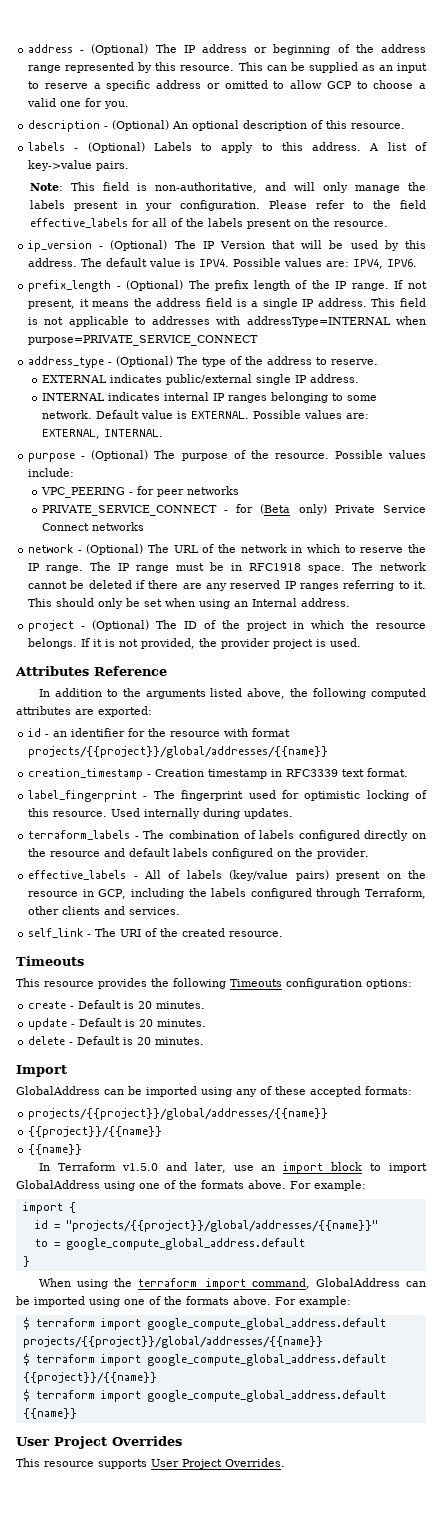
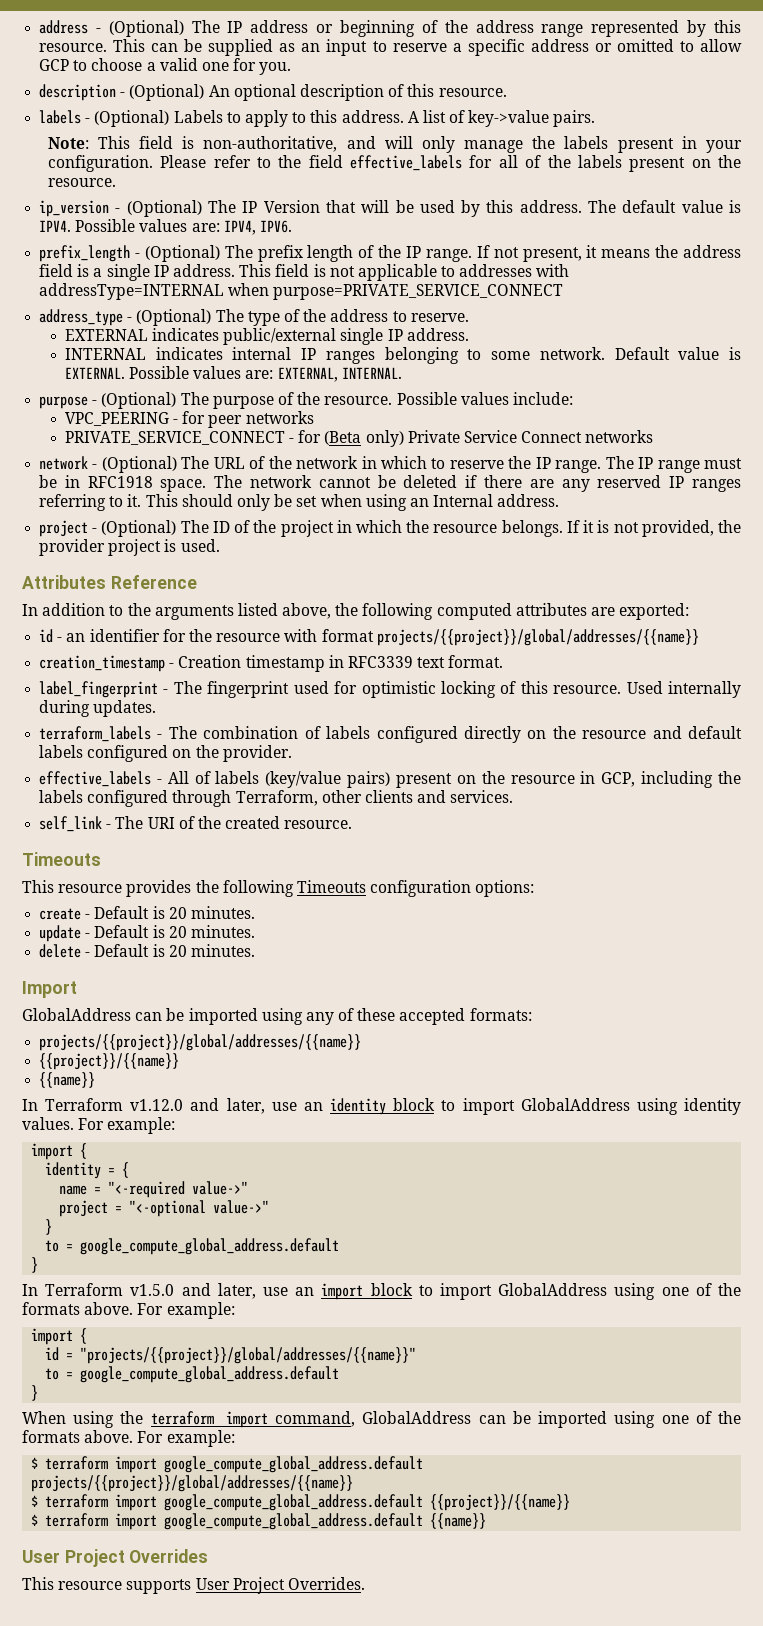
+ In Terraform v1.12.0 and later, use an identity block to import GlobalAddress using identity values. For example:
+ import {
+ identity = {
+ name = "<-required value->"
+ project = "<-optional value->"
+ }
+ to = google_compute_global_address.default
+ }

